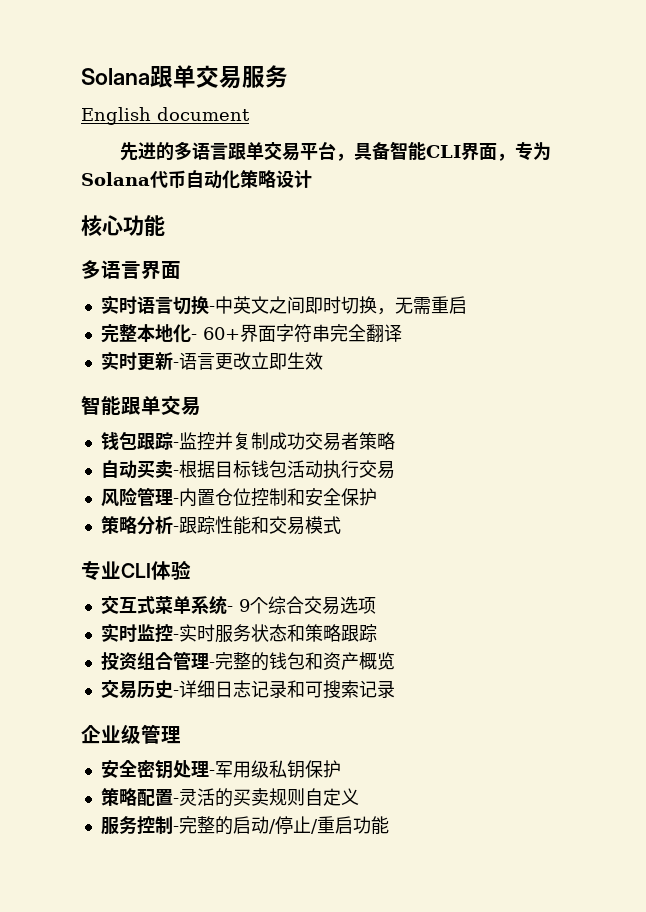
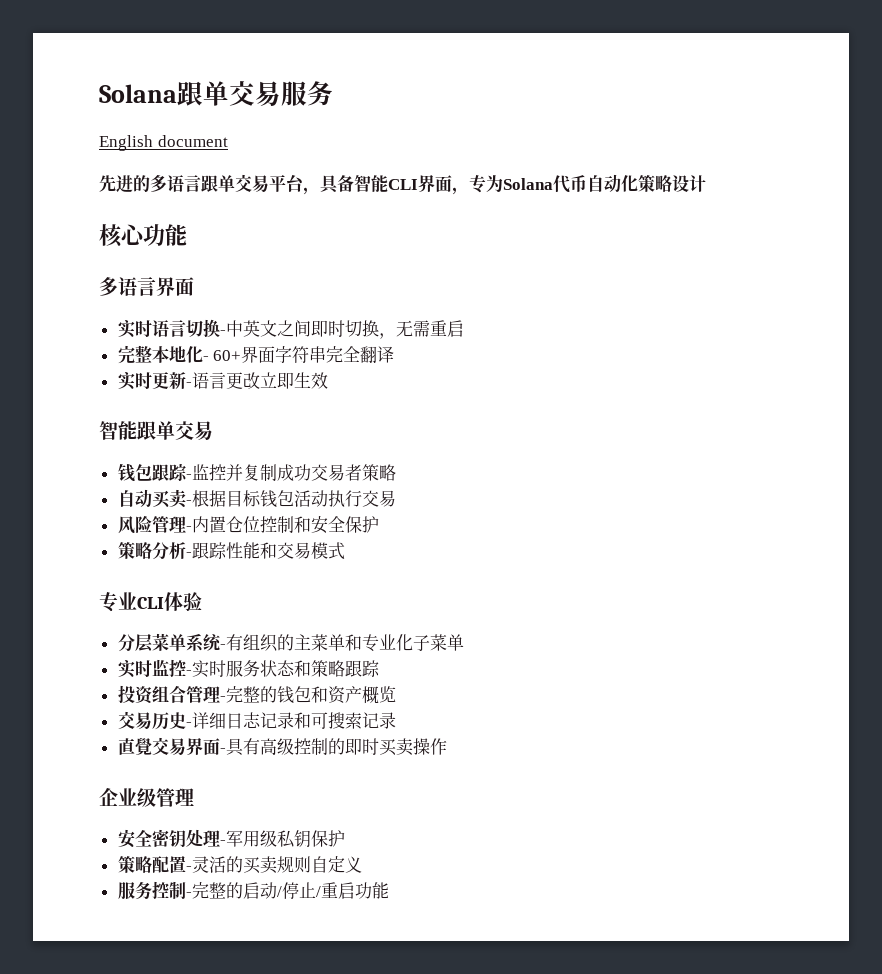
- 交互式菜单系统- 9个综合交易选项
+ 分层菜单系统-有组织的主菜单和专业化子菜单
+ 直覺交易界面-具有高级控制的即时买卖操作

